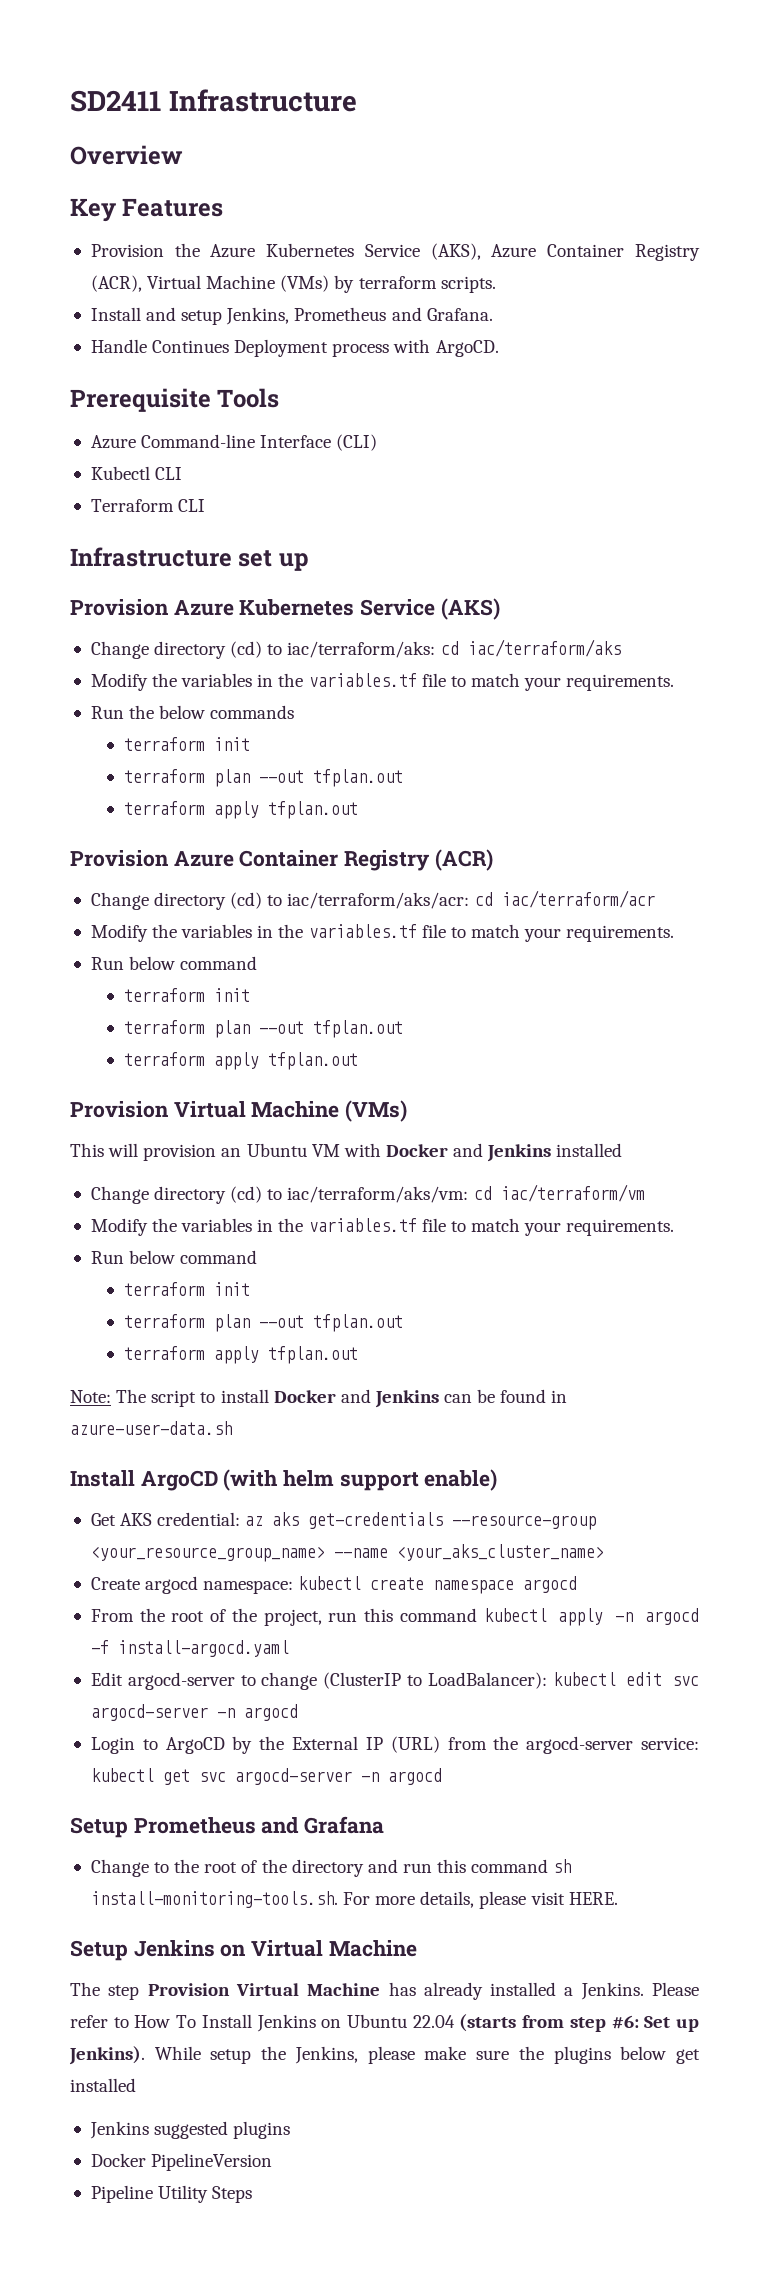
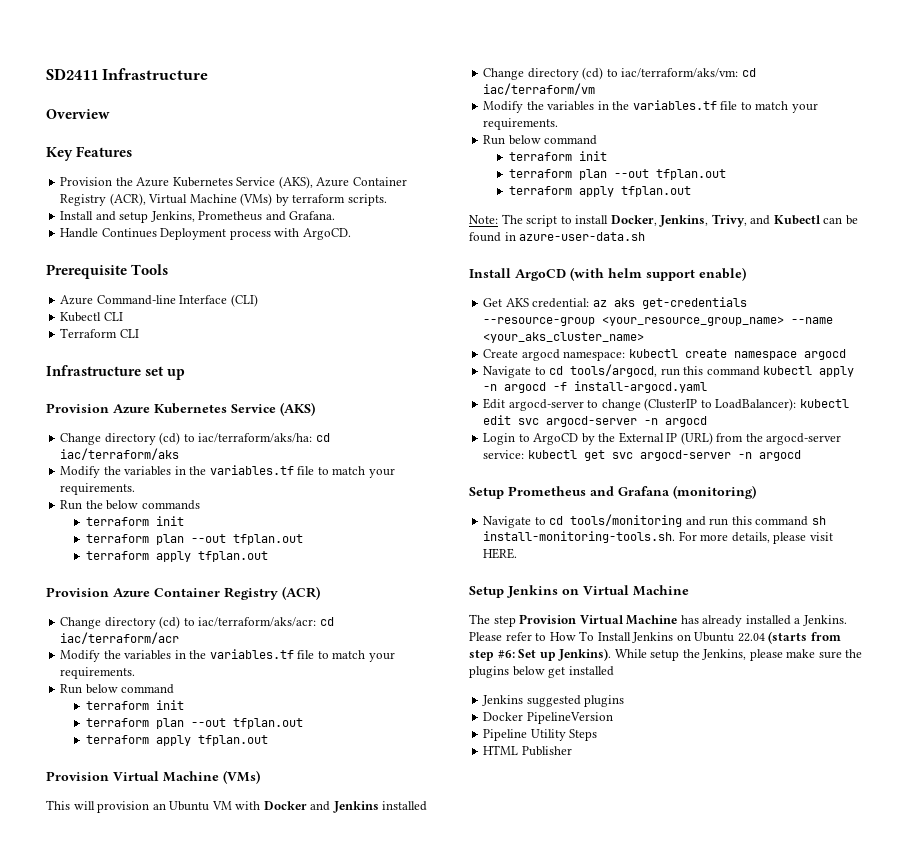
- Change directory (cd) to iac/terraform/aks: cd iac/terraform/aks
+ Change directory (cd) to iac/terraform/aks/ha: cd iac/terraform/aks
- Note: The script to install Docker and Jenkins can be found in azure-user-data.sh
+ Note: The script to install Docker, Jenkins, Trivy, and Kubectl can be found in azure-user-data.sh
- From the root of the project, run this command kubectl apply -n argocd -f install-argocd.yaml
+ Navigate to cd tools/argocd, run this command kubectl apply -n argocd -f install-argocd.yaml
- Setup Prometheus and Grafana
- Change to the root of the directory and run this command sh install-monitoring-tools.sh. For more details, please visit HERE.
+ Setup Prometheus and Grafana (monitoring)
+ Navigate to cd tools/monitoring and run this command sh install-monitoring-tools.sh. For more details, please visit HERE.
+ HTML Publisher

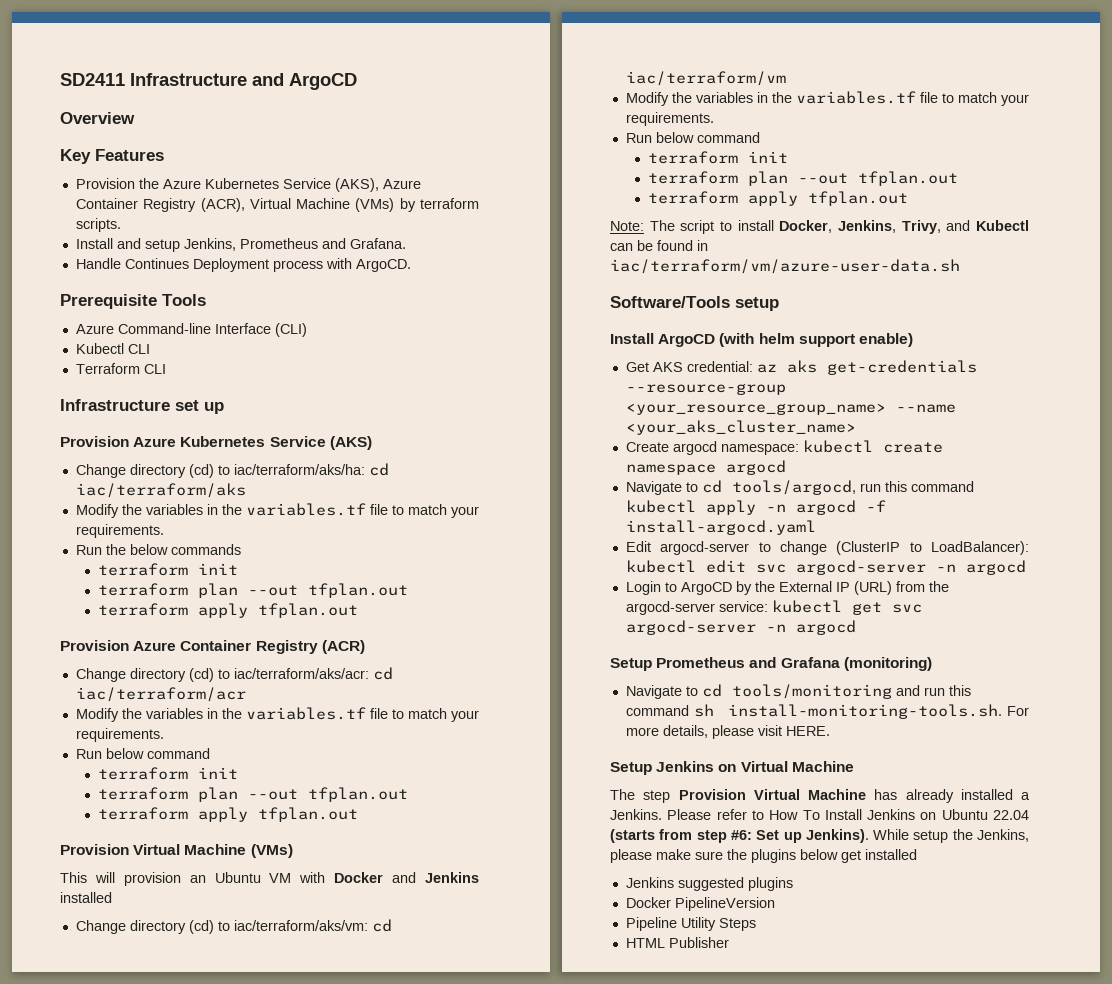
- SD2411 Infrastructure
+ SD2411 Infrastructure and ArgoCD
- Note: The script to install Docker, Jenkins, Trivy, and Kubectl can be found in azure-user-data.sh
+ Note: The script to install Docker, Jenkins, Trivy, and Kubectl can be found in iac/terraform/vm/azure-user-data.sh
+ Software/Tools setup

